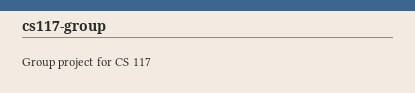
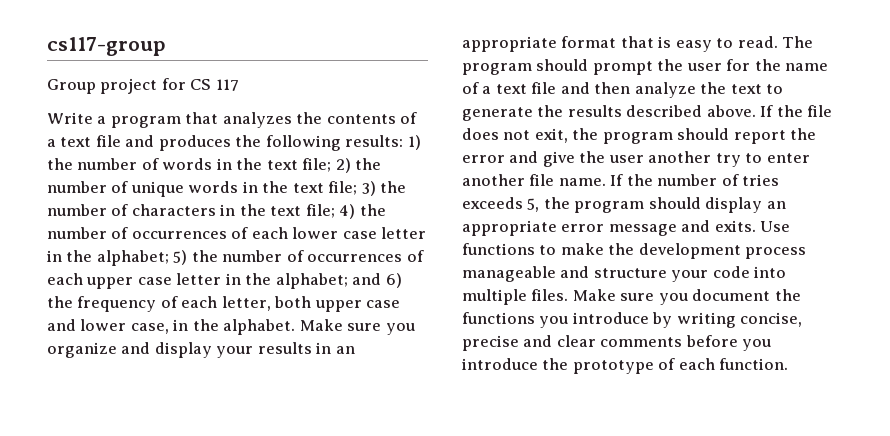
+ Write a program that analyzes the contents of a text file and produces the following results: 1) the number of words in the text file; 2) the number of unique words in the text file; 3) the number of characters in the text file; 4) the number of occurrences of each lower case letter in the alphabet; 5) the number of occurrences of each upper case letter in the alphabet; and 6) the frequency of each letter, both upper case and lower case, in the alphabet. Make sure you organize and display your results in an appropriate format that is easy to read. The program should prompt the user for the name of a text file and then analyze the text to generate the results described above. If the file does not exit, the program should report the error and give the user another try to enter another file name. If the number of tries exceeds 5, the program should display an appropriate error message and exits. Use functions to make the development process manageable and structure your code into multiple files. Make sure you document the functions you introduce by writing concise, precise and clear comments before you introduce the prototype of each function.

